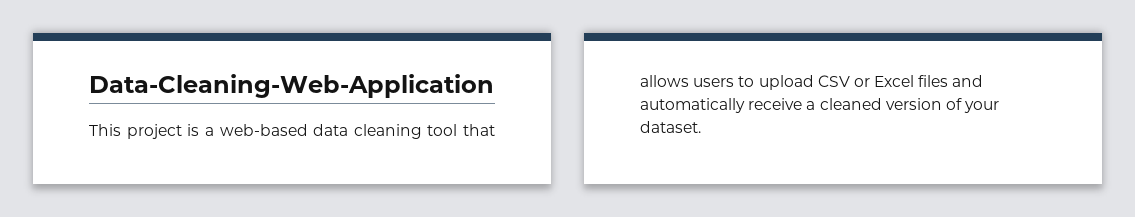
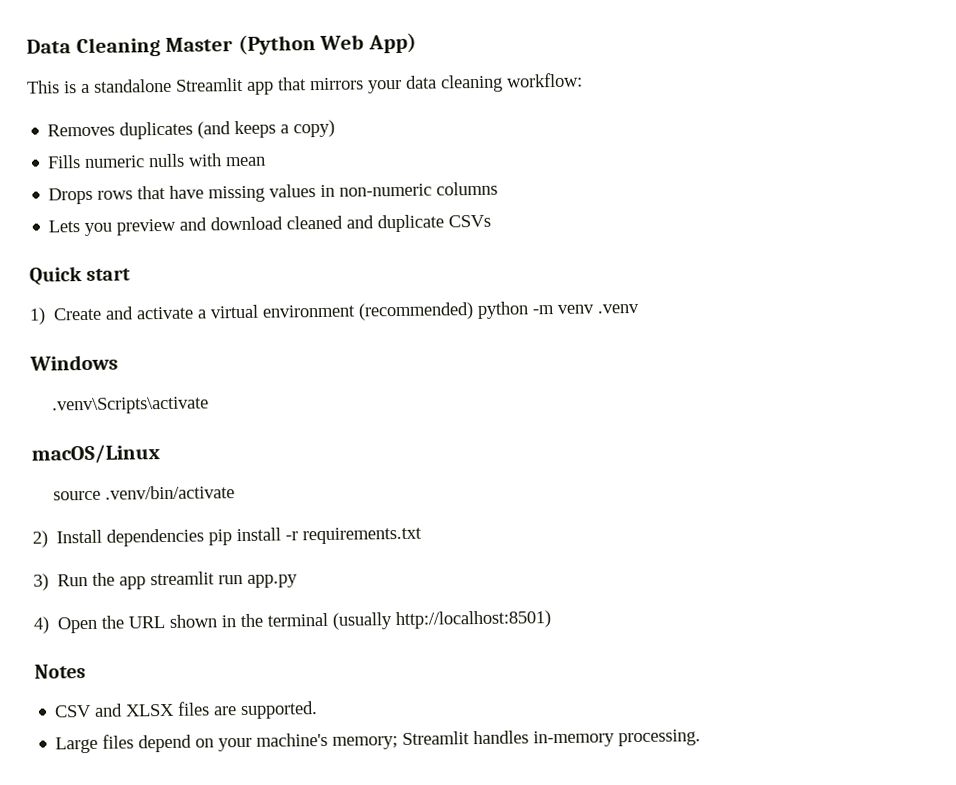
- Data-Cleaning-Web-Application
+ Data Cleaning Master (Python Web App)
- This project is a web-based data cleaning tool that allows users to upload CSV or Excel files and automatically receive a cleaned version of your dataset.
+ This is a standalone Streamlit app that mirrors your data cleaning workflow:
+ Removes duplicates (and keeps a copy)
+ Fills numeric nulls with mean
+ Drops rows that have missing values in non-numeric columns
+ Lets you preview and download cleaned and duplicate CSVs
+ Quick start
+ 1) Create and activate a virtual environment (recommended) python -m venv .venv
+ Windows
+ .venv\Scripts\activate
+ macOS/Linux
+ source .venv/bin/activate
+ 2) Install dependencies pip install -r requirements.txt
+ 3) Run the app streamlit run app.py
+ 4) Open the URL shown in the terminal (usually http://localhost:8501)
+ Notes
+ CSV and XLSX files are supported.
+ Large files depend on your machine's memory; Streamlit handles in-memory processing.

